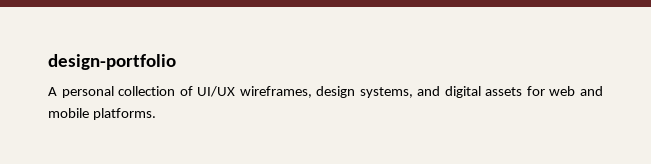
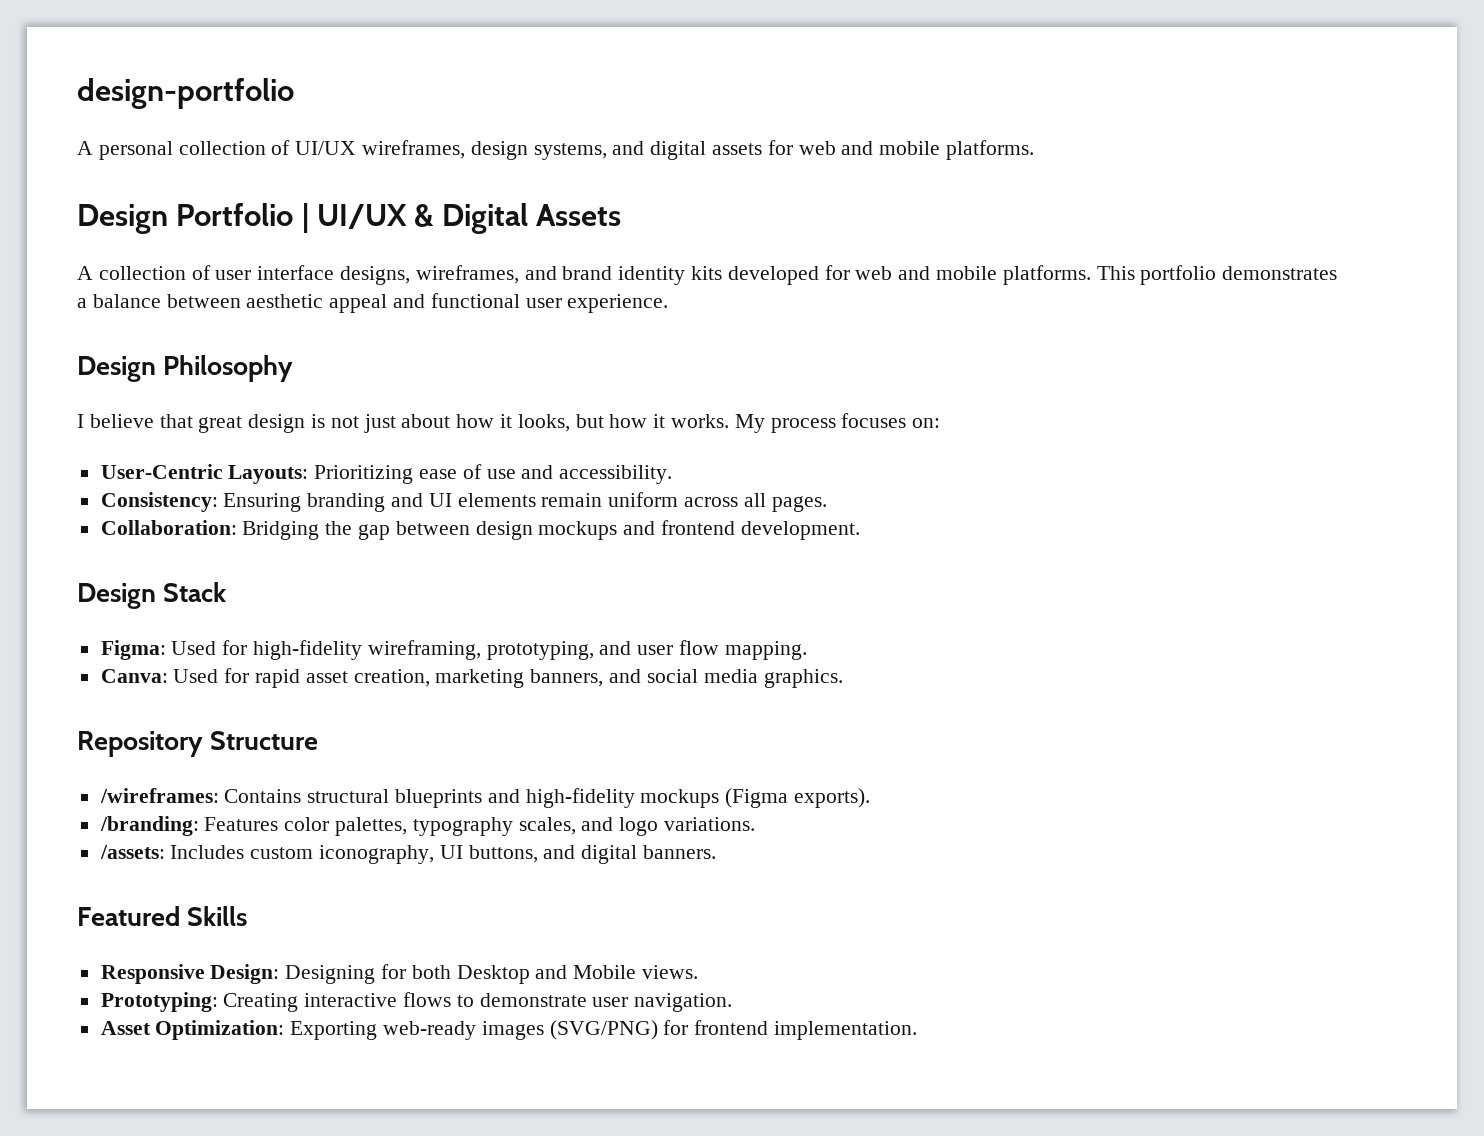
+ Design Portfolio | UI/UX & Digital Assets
+ A collection of user interface designs, wireframes, and brand identity kits developed for web and mobile platforms. This portfolio demonstrates a balance between aesthetic appeal and functional user experience.
+ Design Philosophy
+ I believe that great design is not just about how it looks, but how it works. My process focuses on:
+ User-Centric Layouts: Prioritizing ease of use and accessibility.
+ Consistency: Ensuring branding and UI elements remain uniform across all pages.
+ Collaboration: Bridging the gap between design mockups and frontend development.
+ Design Stack
+ Figma: Used for high-fidelity wireframing, prototyping, and user flow mapping.
+ Canva: Used for rapid asset creation, marketing banners, and social media graphics.
+ Repository Structure
+ /wireframes: Contains structural blueprints and high-fidelity mockups (Figma exports).
+ /branding: Features color palettes, typography scales, and logo variations.
+ /assets: Includes custom iconography, UI buttons, and digital banners.
+ Featured Skills
+ Responsive Design: Designing for both Desktop and Mobile views.
+ Prototyping: Creating interactive flows to demonstrate user navigation.
+ Asset Optimization: Exporting web-ready images (SVG/PNG) for frontend implementation.

